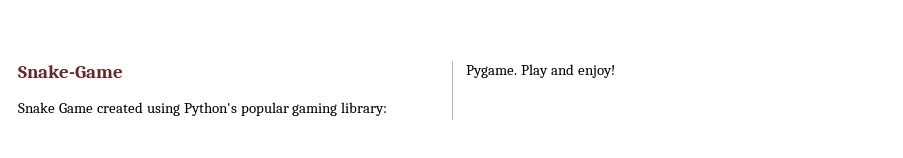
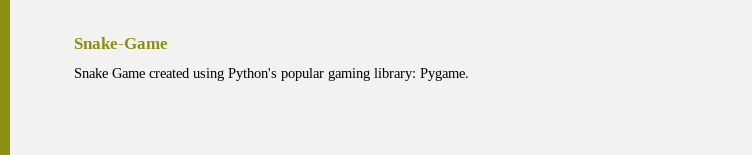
- Play and enjoy!

